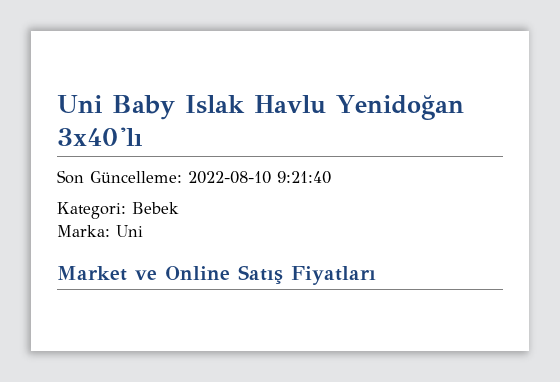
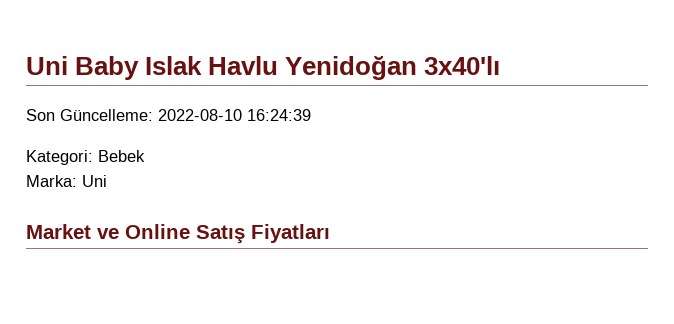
- Son Güncelleme: 2022-08-10 9:21:40
+ Son Güncelleme: 2022-08-10 16:24:39

